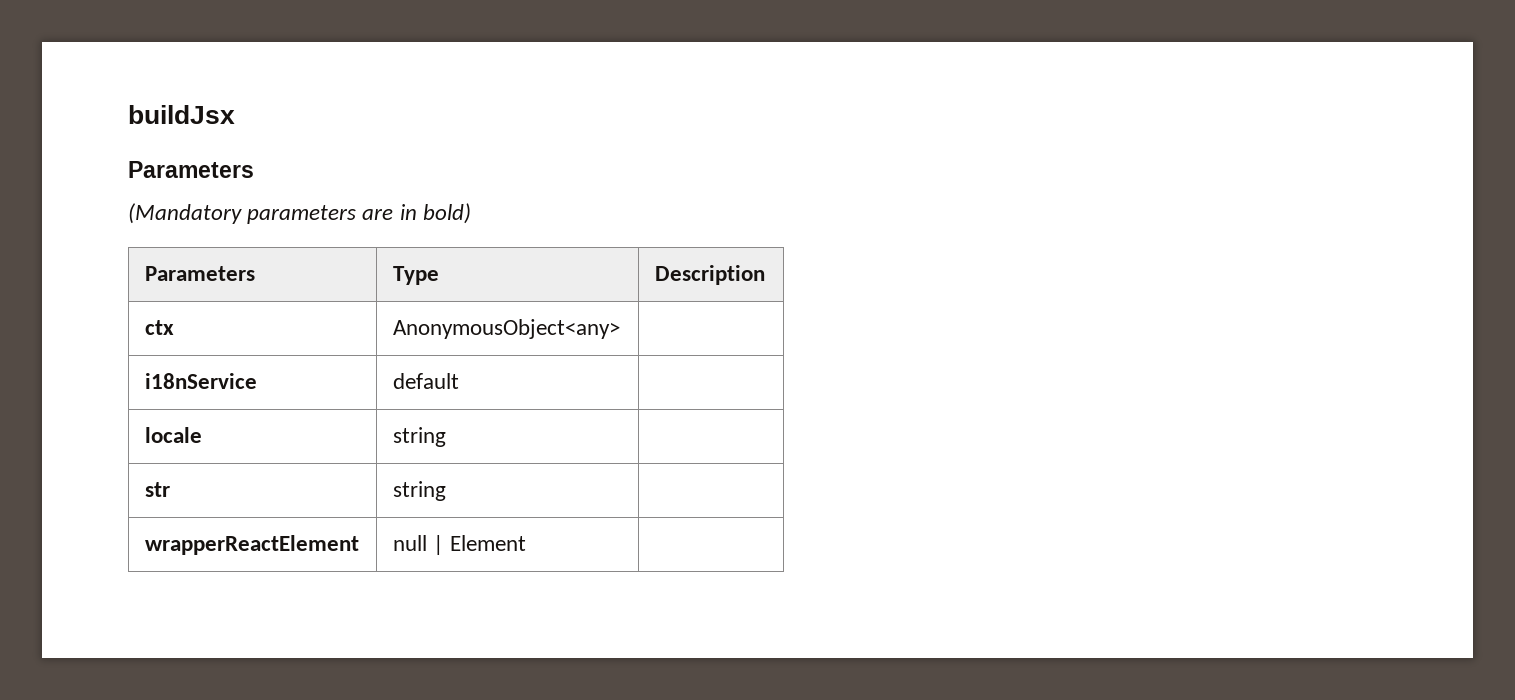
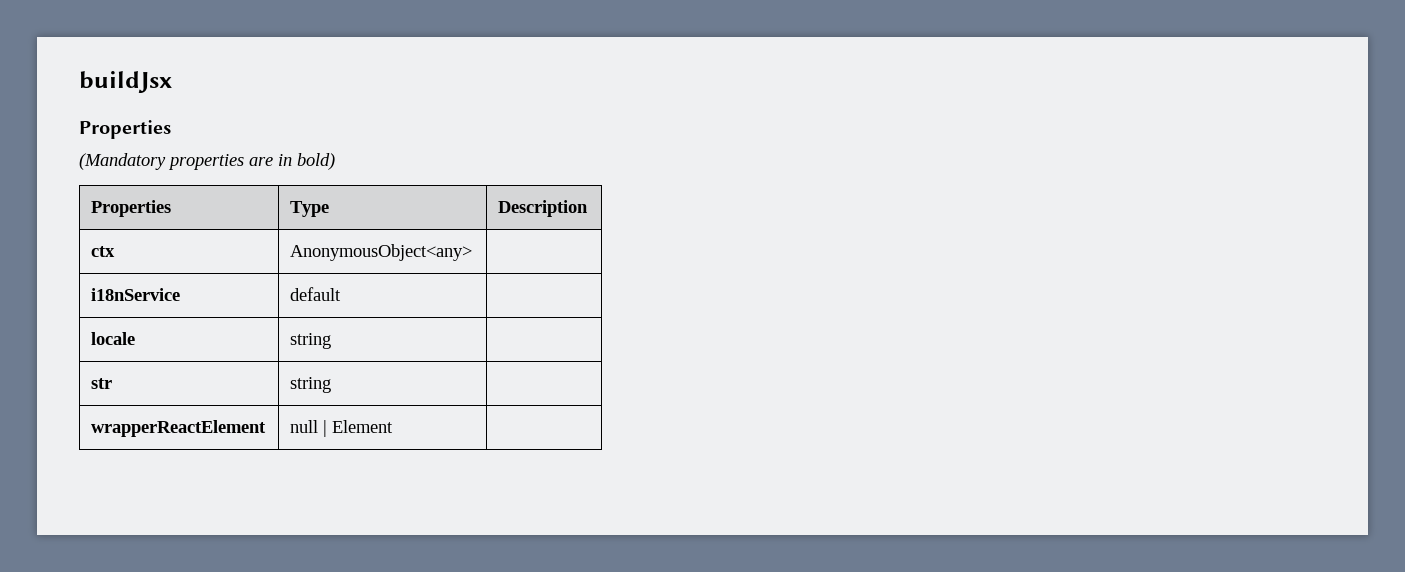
  buildJsx
- Parameters
+ Properties
- (Mandatory parameters are in bold)
+ (Mandatory properties are in bold)
- Parameters | Type | Description
+ Properties | Type | Description

